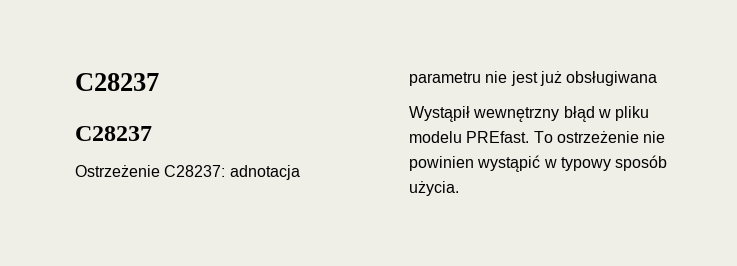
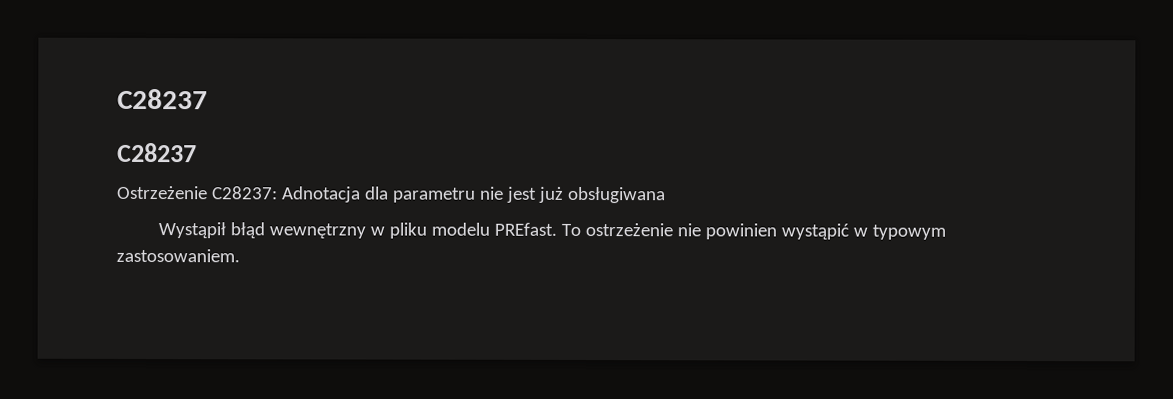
- Ostrzeżenie C28237: adnotacja parametru nie jest już obsługiwana
+ Ostrzeżenie C28237: Adnotacja dla parametru nie jest już obsługiwana
- Wystąpił wewnętrzny błąd w pliku modelu PREfast.
+ Wystąpił błąd wewnętrzny w pliku modelu PREfast.
- To ostrzeżenie nie powinien wystąpić w typowy sposób użycia.
+ To ostrzeżenie nie powinien wystąpić w typowym zastosowaniem.

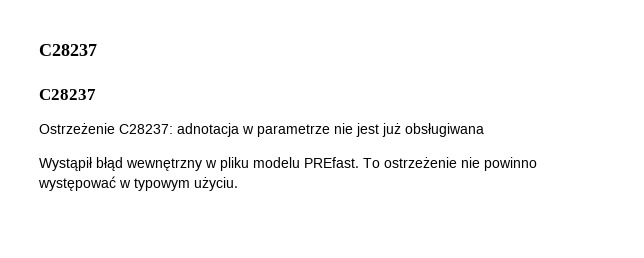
- Ostrzeżenie C28237: Adnotacja dla parametru nie jest już obsługiwana
+ Ostrzeżenie C28237: adnotacja w parametrze nie jest już obsługiwana
- To ostrzeżenie nie powinien wystąpić w typowym zastosowaniem.
+ To ostrzeżenie nie powinno występować w typowym użyciu.

